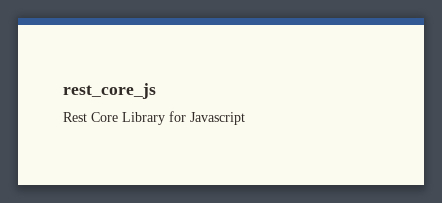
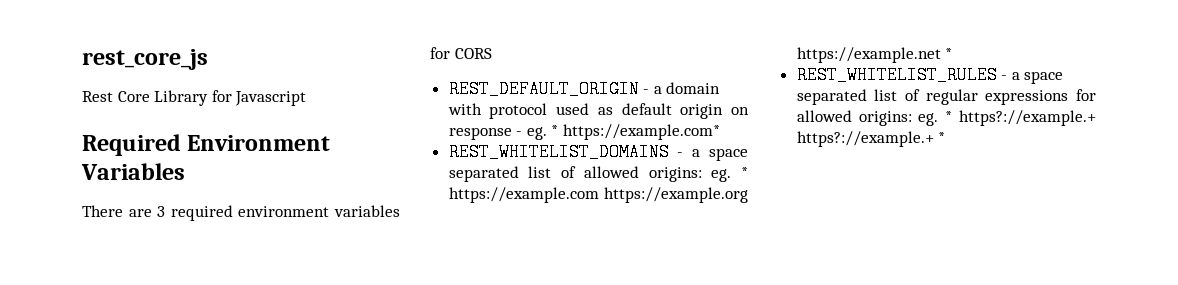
+ Required Environment Variables
+ There are 3 required environment variables for CORS
+ REST_DEFAULT_ORIGIN - a domain with protocol used as default origin on response - eg. * https://example.com*
+ REST_WHITELIST_DOMAINS - a space separated list of allowed origins: eg. * https://example.com https://example.org https://example.net *
+ REST_WHITELIST_RULES - a space separated list of regular expressions for allowed origins: eg. * https?://example.+ https?://example.+ *

